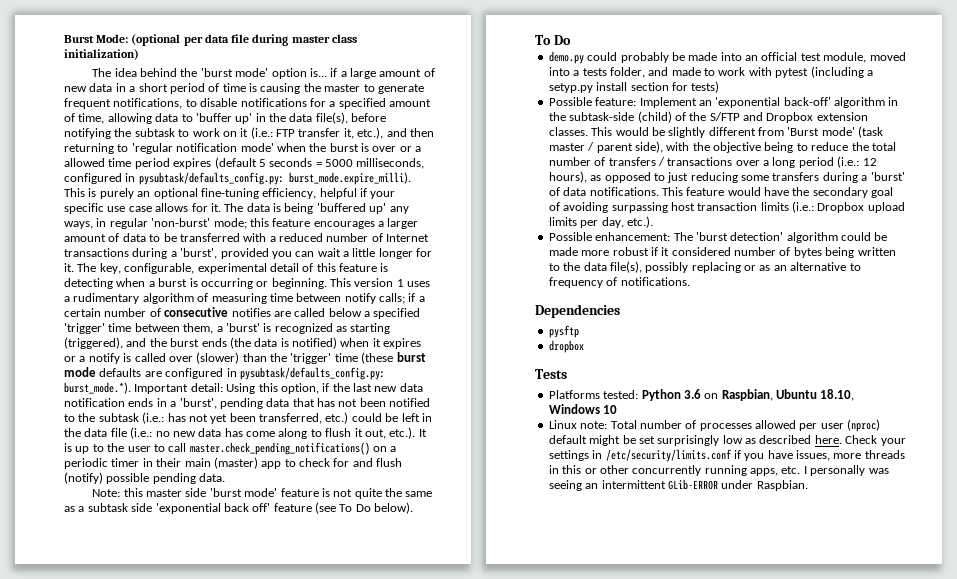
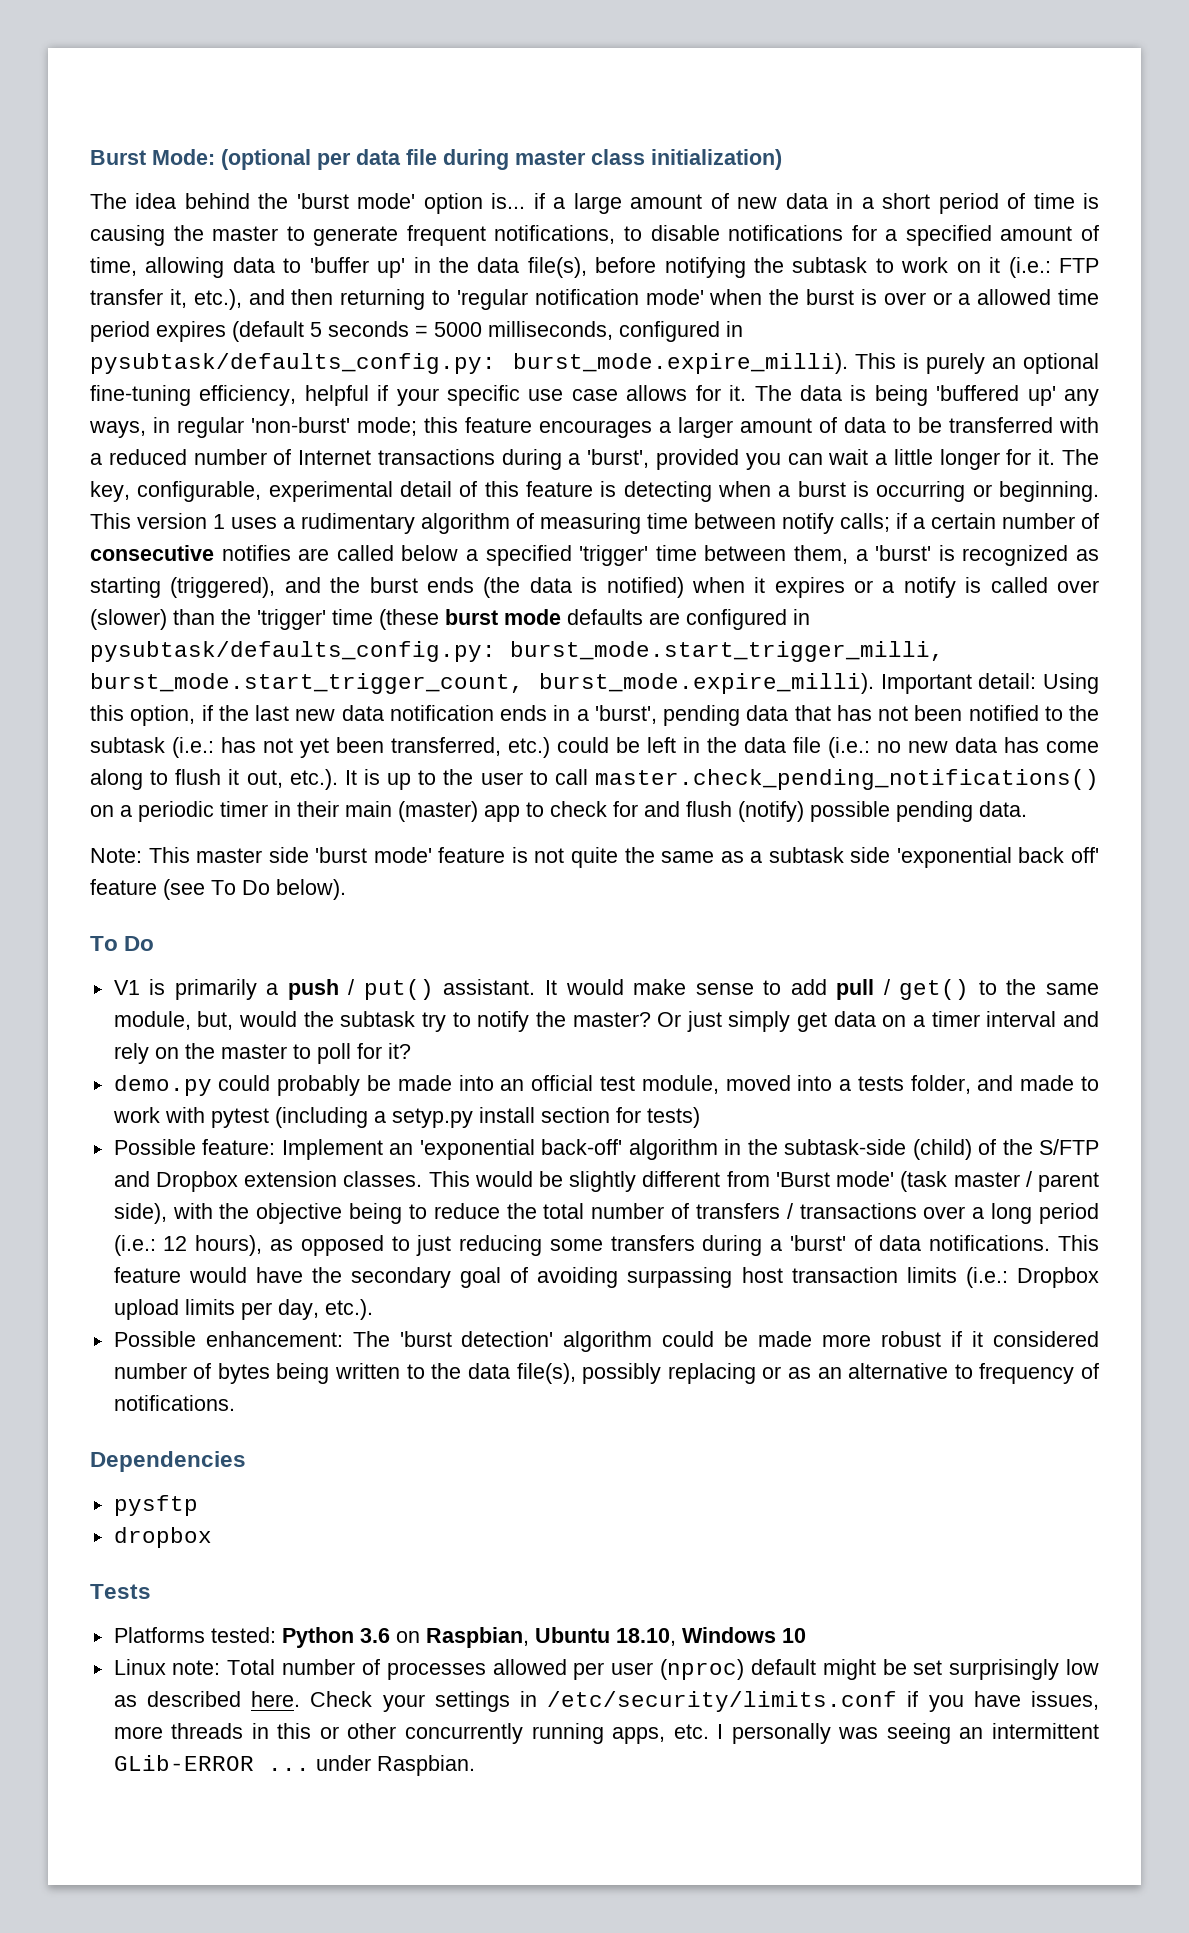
- burst_mode.*). Important detail:
+ burst_mode.start_trigger_milli, burst_mode.start_trigger_count, burst_mode.expire_milli). Important detail:
- Note: this master side 'burst mode' feature is not quite the same as a subtask side 'exponential back off' feature (see To Do below).
+ Note: This master side 'burst mode' feature is not quite the same as a subtask side 'exponential back off' feature (see To Do below).
+ V1 is primarily a push / put() assistant. It would make sense to add pull / get() to the same module, but, would the subtask try to notify the master? Or just simply get data on a timer interval and rely on the master to poll for it?
- Check your settings in /etc/security/limits.conf if you have issues, more threads in this or other concurrently running apps, etc. I personally was seeing an intermittent GLib-ERROR under Raspbian.
+ Check your settings in /etc/security/limits.conf if you have issues, more threads in this or other concurrently running apps, etc. I personally was seeing an intermittent GLib-ERROR ... under Raspbian.

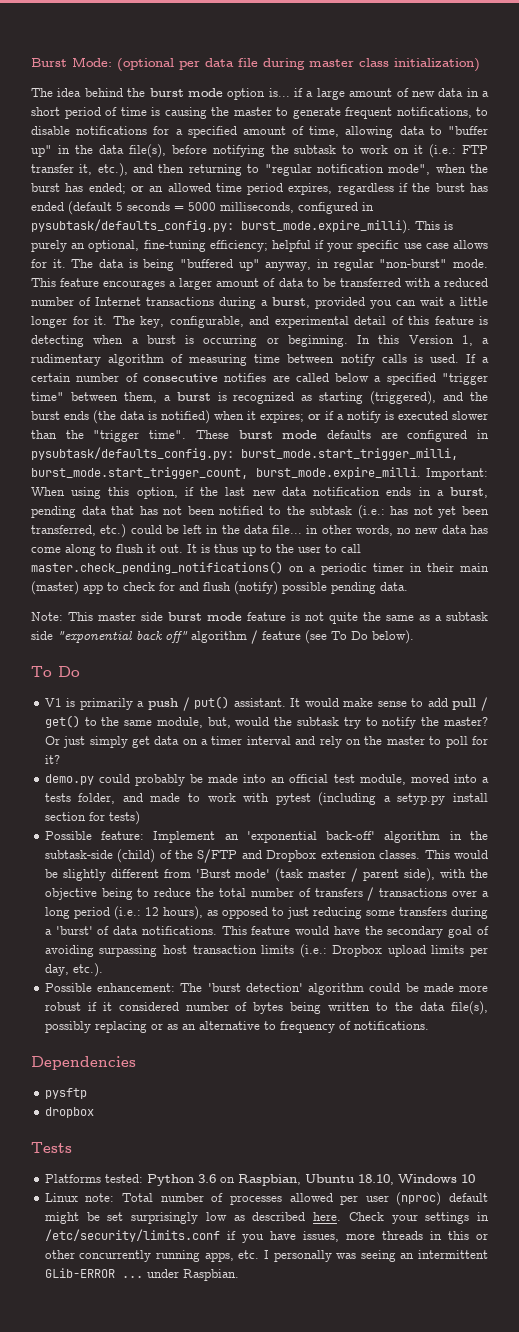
- The idea behind the 'burst mode' option is... if a large amount of new data in a short period of time is causing the master to generate frequent notifications, to disable notifications for a specified amount of time, allowing data to 'buffer up' in the data file(s), before notifying the subtask to work on it (i.e.:
+ The idea behind the burst mode option is... if a large amount of new data in a short period of time is causing the master to generate frequent notifications, to disable notifications for a specified amount of time, allowing data to "buffer up" in the data file(s), before notifying the subtask to work on it (i.e.:
- FTP transfer it, etc.), and then returning to 'regular notification mode' when the burst is over or a allowed time period expires (default 5 seconds = 5000 milliseconds, configured in pysubtask/defaults_config.py:
+ FTP transfer it, etc.), and then returning to "regular notification mode", when the burst has ended; or an allowed time period expires, regardless if the burst has ended (default 5 seconds = 5000 milliseconds, configured in pysubtask/defaults_config.py:
- burst_mode.expire_milli). This is purely an optional fine-tuning efficiency, helpful if your specific use case allows for it.
+ burst_mode.expire_milli). This is purely an optional, fine-tuning efficiency; helpful if your specific use case allows for it.
- The data is being 'buffered up' any ways, in regular 'non-burst' mode; this feature encourages a larger amount of data to be transferred with a reduced number of Internet transactions during a 'burst', provided you can wait a little longer for it.
+ The data is being "buffered up" anyway, in regular "non-burst" mode. This feature encourages a larger amount of data to be transferred with a reduced number of Internet transactions during a burst, provided you can wait a little longer for it.
- The key, configurable, experimental detail of this feature is detecting when a burst is occurring or beginning.
+ The key, configurable, and experimental detail of this feature is detecting when a burst is occurring or beginning.
- This version 1 uses a rudimentary algorithm of measuring time between notify calls; if a certain number of consecutive notifies are called below a specified 'trigger' time between them, a 'burst' is recognized as starting (triggered), and the burst ends (the data is notified) when it expires or a notify is called over (slower) than the 'trigger' time (these burst mode defaults are configured in pysubtask/defaults_config.py:
+ In this Version 1, a rudimentary algorithm of measuring time between notify calls is used. If a certain number of consecutive notifies are called below a specified "trigger time" between them, a burst is recognized as starting (triggered), and the burst ends (the data is notified) when it expires; or if a notify is executed slower than the "trigger time". These burst mode defaults are configured in pysubtask/defaults_config.py:
- burst_mode.start_trigger_milli, burst_mode.start_trigger_count, burst_mode.expire_milli). Important detail: Using this option, if the last new data notification ends in a 'burst', pending data that has not been notified to the subtask (i.e.:
+ burst_mode.start_trigger_milli, burst_mode.start_trigger_count, burst_mode.expire_milli. Important: When using this option, if the last new data notification ends in a burst, pending data that has not been notified to the subtask (i.e.:
- has not yet been transferred, etc.) could be left in the data file (i.e.: no new data has come along to flush it out, etc.). It is up to the user to call master.check_pending_notifications() on a periodic timer in their main (master) app to check for and flush (notify) possible pending data.
+ has not yet been transferred, etc.) could be left in the data file... in other words, no new data has come along to flush it out. It is thus up to the user to call master.check_pending_notifications() on a periodic timer in their main (master) app to check for and flush (notify) possible pending data.
- Note: This master side 'burst mode' feature is not quite the same as a subtask side 'exponential back off' feature (see To Do below).
+ Note: This master side burst mode feature is not quite the same as a subtask side "exponential back off" algorithm / feature (see To Do below).

